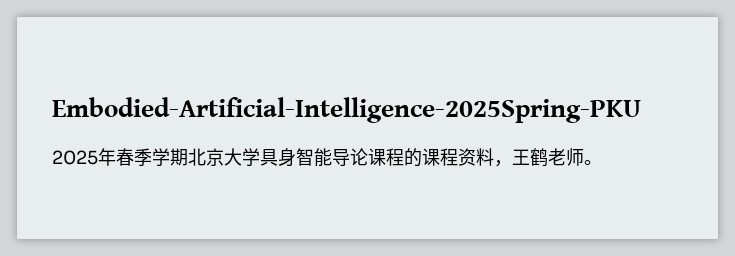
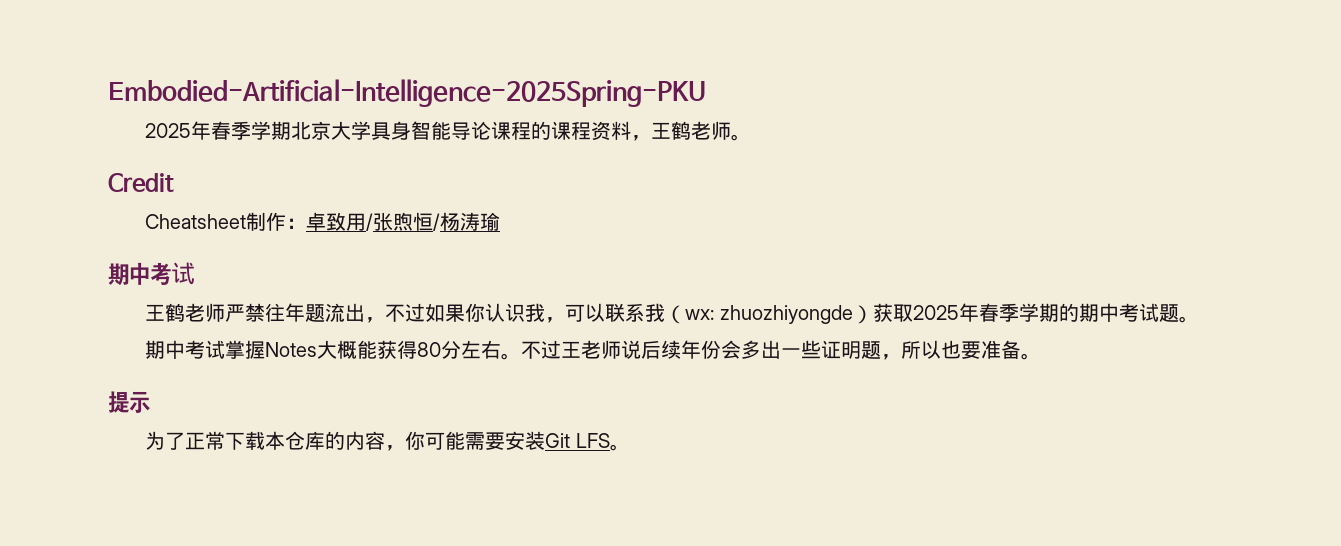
+ Credit
+ Cheatsheet制作：卓致用/张煦恒/杨涛瑜
+ 期中考试
+ 王鹤老师严禁往年题流出，不过如果你认识我，可以联系我（wx: zhuozhiyongde）获取2025年春季学期的期中考试题。
+ 期中考试掌握Notes大概能获得80分左右。不过王老师说后续年份会多出一些证明题，所以也要准备。
+ 提示
+ 为了正常下载本仓库的内容，你可能需要安装Git LFS。

